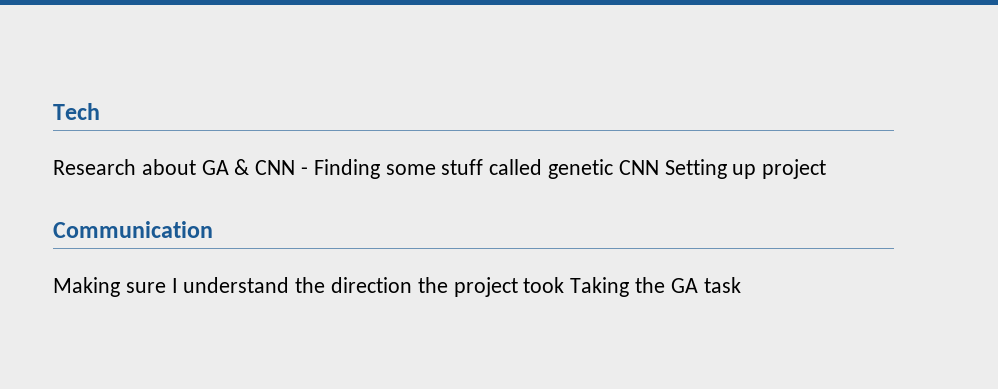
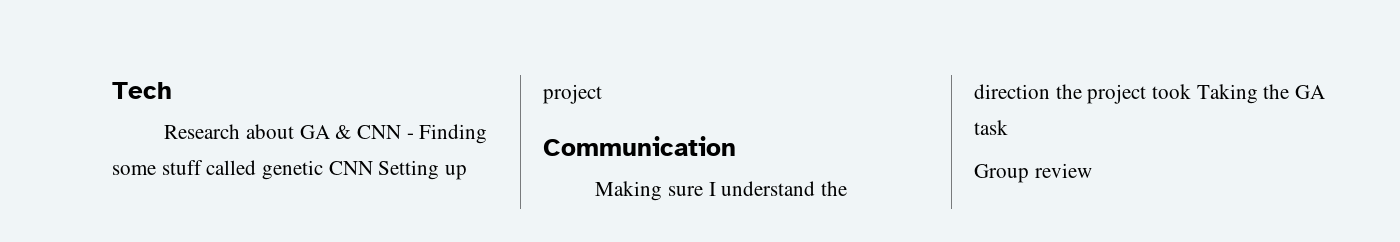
+ Group review

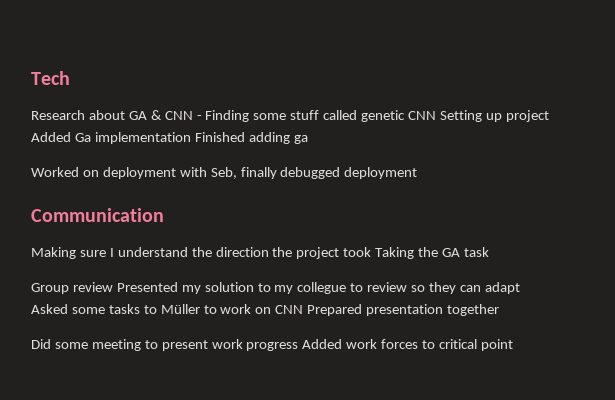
- Research about GA & CNN - Finding some stuff called genetic CNN Setting up project
+ Research about GA & CNN - Finding some stuff called genetic CNN Setting up project Added Ga implementation Finished adding ga
+ Worked on deployment with Seb, finally debugged deployment
- Group review
+ Group review Presented my solution to my collegue to review so they can adapt Asked some tasks to Müller to work on CNN Prepared presentation together
+ Did some meeting to present work progress Added work forces to critical point

